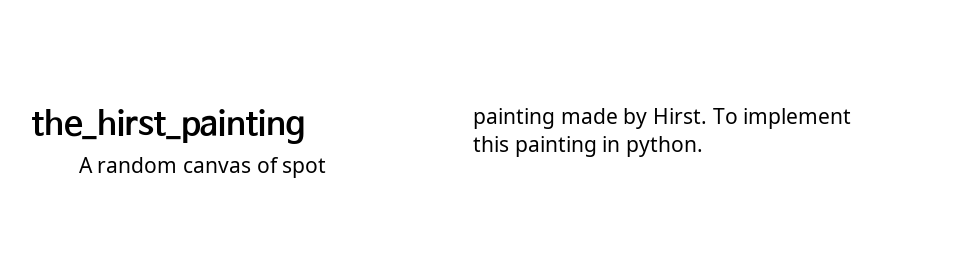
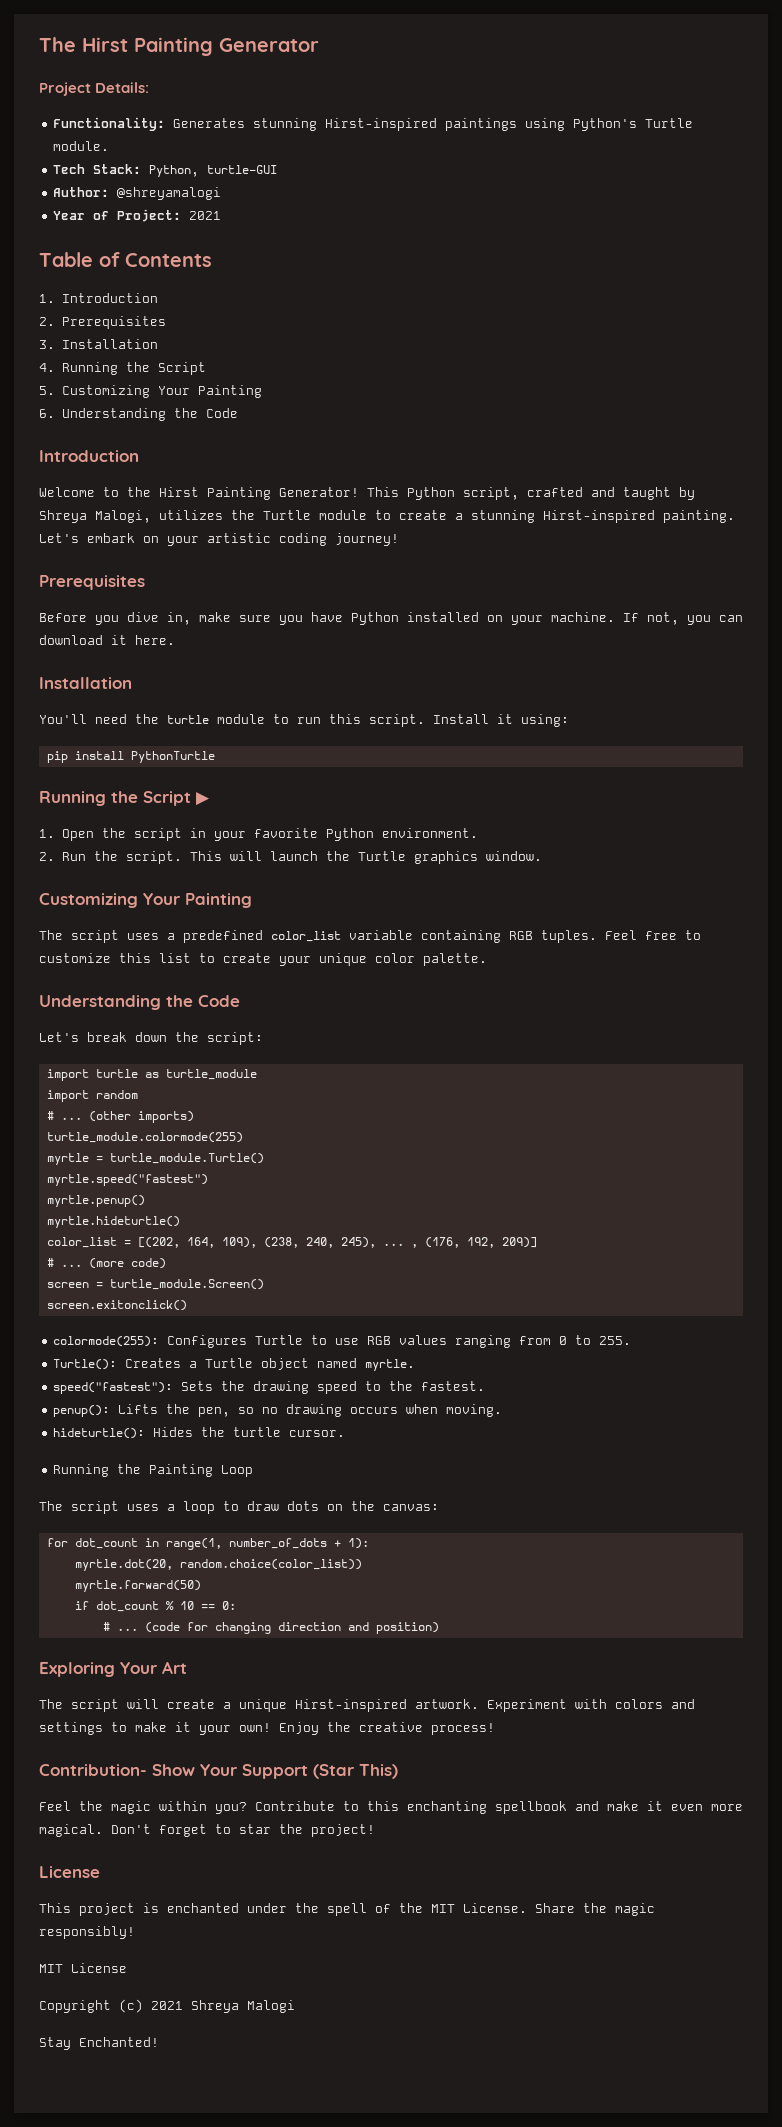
- the_hirst_painting
- A random canvas of spot painting made by Hirst. To implement this painting in python.
+ The Hirst Painting Generator
+ Project Details:
+ Functionality: Generates stunning Hirst-inspired paintings using Python's Turtle module.
+ Tech Stack: Python, turtle-GUI
+ Author: @shreyamalogi
+ Year of Project: 2021
+ Table of Contents
+ 1. Introduction
+ 2. Prerequisites
+ 3. Installation
+ 4. Running the Script
+ 5. Customizing Your Painting
+ 6. Understanding the Code
+ Introduction
+ Welcome to the Hirst Painting Generator! This Python script, crafted and taught by Shreya Malogi, utilizes the Turtle module to create a stunning Hirst-inspired painting. Let's embark on your artistic coding journey!
+ Prerequisites
+ Before you dive in, make sure you have Python installed on your machine. If not, you can download it here.
+ Installation
+ You'll need the turtle module to run this script. Install it using:
+ pip install PythonTurtle
+ Running the Script ▶
+ 1. Open the script in your favorite Python environment.
+ 2. Run the script. This will launch the Turtle graphics window.
+ Customizing Your Painting
+ The script uses a predefined color_list variable containing RGB tuples. Feel free to customize this list to create your unique color palette.
+ Understanding the Code
+ Let's break down the script:
+ import turtle as turtle_module
+ import random
+ # ... (other imports)
+ turtle_module.colormode(255)
+ myrtle = turtle_module.Turtle()
+ myrtle.speed("fastest")
+ myrtle.penup()
+ myrtle.hideturtle()
+ color_list = [(202, 164, 109), (238, 240, 245), ... , (176, 192, 209)]
+ # ... (more code)
+ screen = turtle_module.Screen()
+ screen.exitonclick()
+ colormode(255): Configures Turtle to use RGB values ranging from 0 to 255.
+ Turtle(): Creates a Turtle object named myrtle.
+ speed("fastest"): Sets the drawing speed to the fastest.
+ penup(): Lifts the pen, so no drawing occurs when moving.
+ hideturtle(): Hides the turtle cursor.
+ Running the Painting Loop
+ The script uses a loop to draw dots on the canvas:
+ for dot_count in range(1, number_of_dots + 1):
+ myrtle.dot(20, random.choice(color_list))
+ myrtle.forward(50)
+ if dot_count % 10 == 0:
+ # ... (code for changing direction and position)
+ Exploring Your Art
+ The script will create a unique Hirst-inspired artwork. Experiment with colors and settings to make it your own! Enjoy the creative process!
+ Contribution- Show Your Support (Star This)
+ Feel the magic within you? Contribute to this enchanting spellbook and make it even more magical. Don't forget to star the project!
+ License
+ This project is enchanted under the spell of the MIT License. Share the magic responsibly!
+ MIT License
+ Copyright (c) 2021 Shreya Malogi
+ Stay Enchanted!

